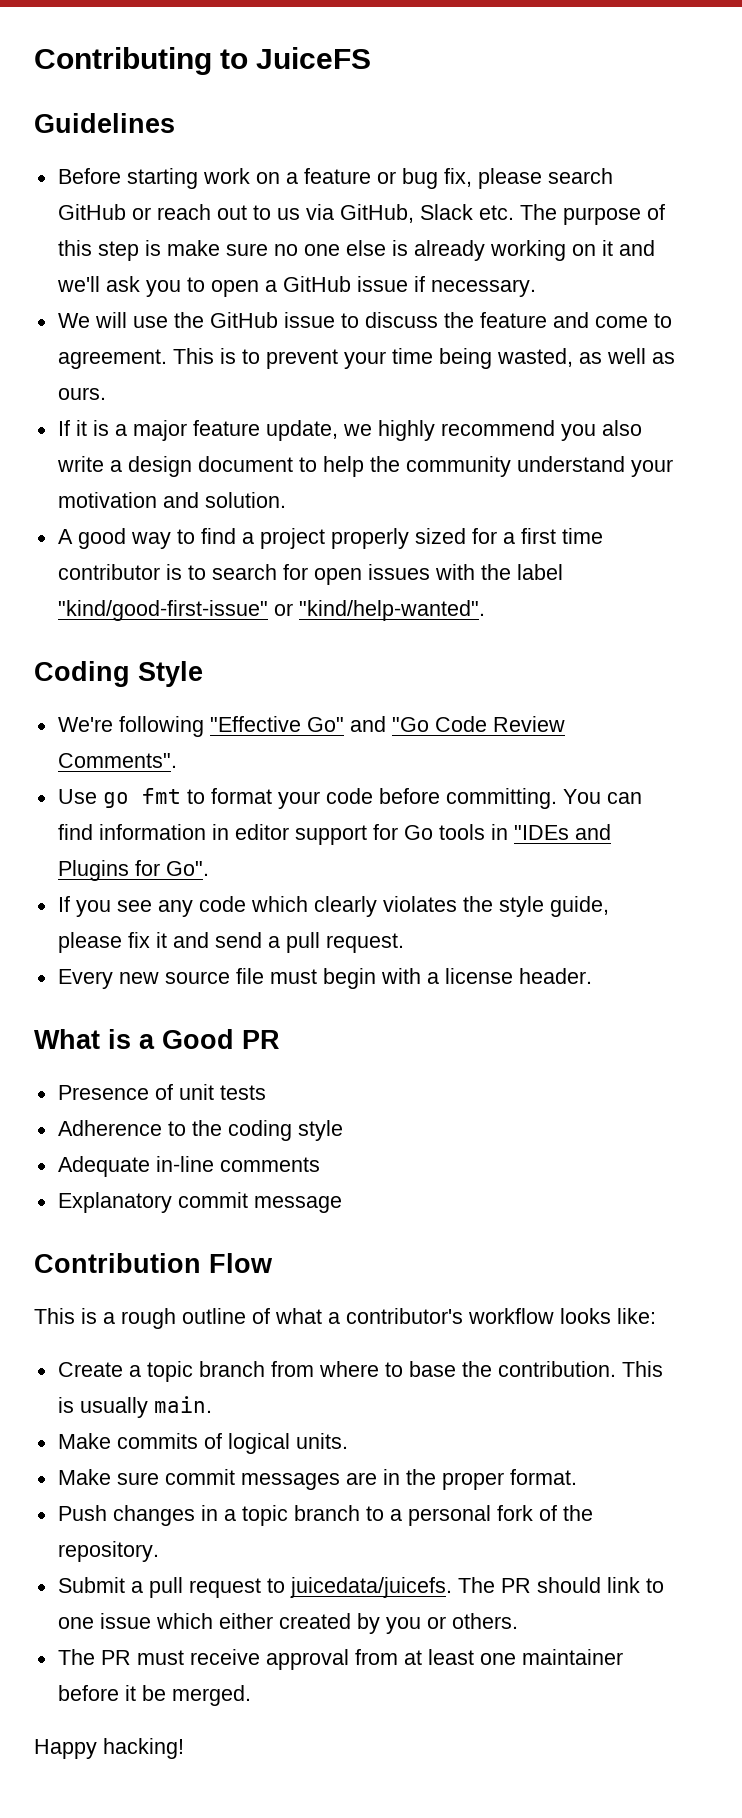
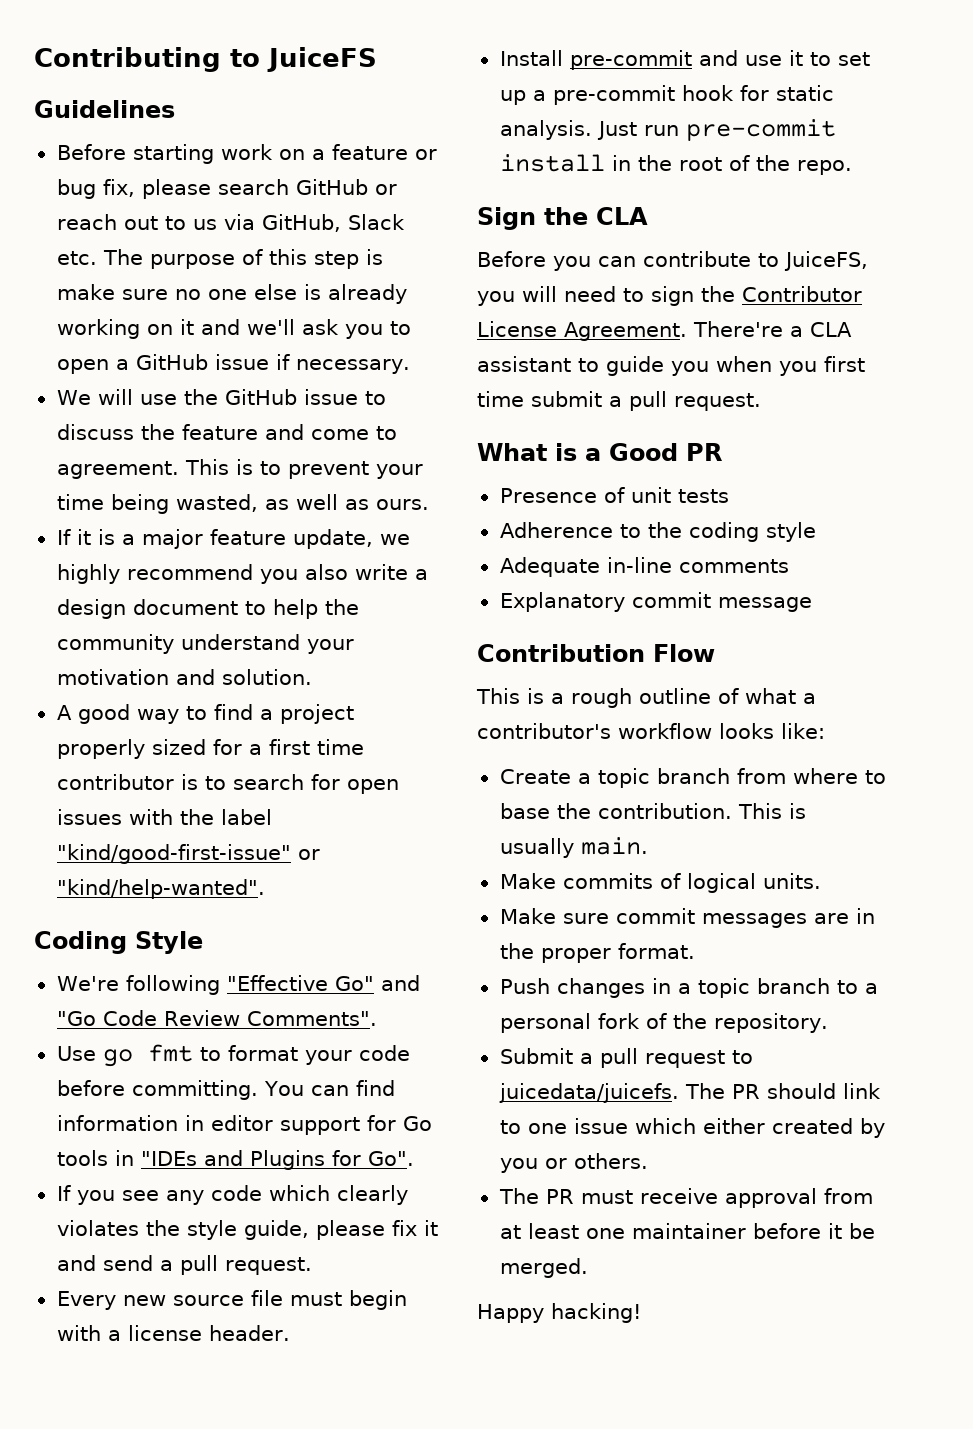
+ Install pre-commit and use it to set up a pre-commit hook for static analysis. Just run pre-commit install in the root of the repo.
+ Sign the CLA
+ Before you can contribute to JuiceFS, you will need to sign the Contributor License Agreement. There're a CLA assistant to guide you when you first time submit a pull request.

